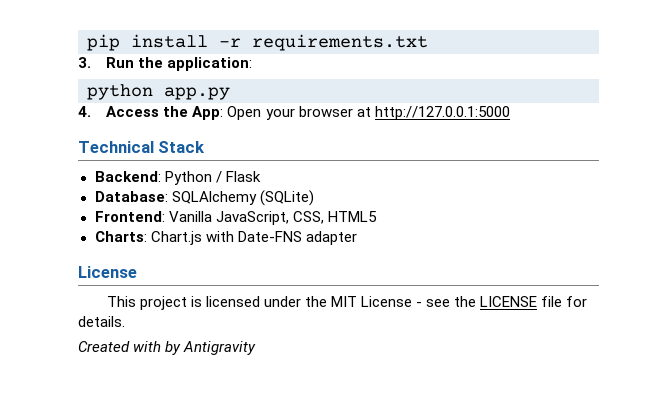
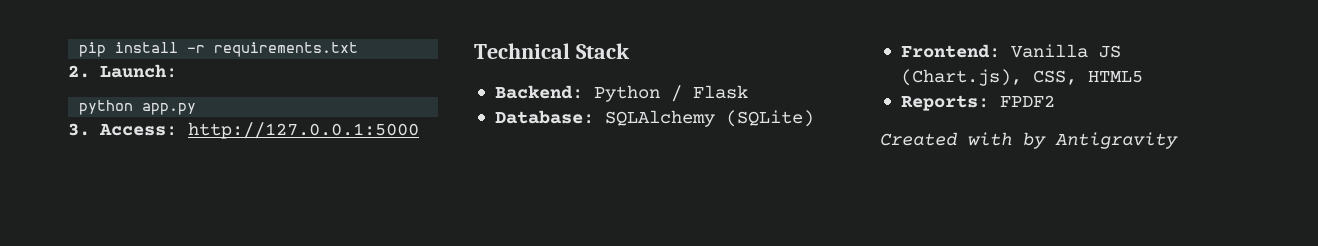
- 3. Run the application:
+ 2. Launch:
  python app.py
- 4. Access the App: Open your browser at http://127.0.0.1:5000
+ 3. Access: http://127.0.0.1:5000
- Frontend: Vanilla JavaScript, CSS, HTML5
+ Frontend: Vanilla JS (Chart.js), CSS, HTML5
- Charts: Chart.js with Date-FNS adapter
- License
- This project is licensed under the MIT License - see the LICENSE file for details.
+ Reports: FPDF2

